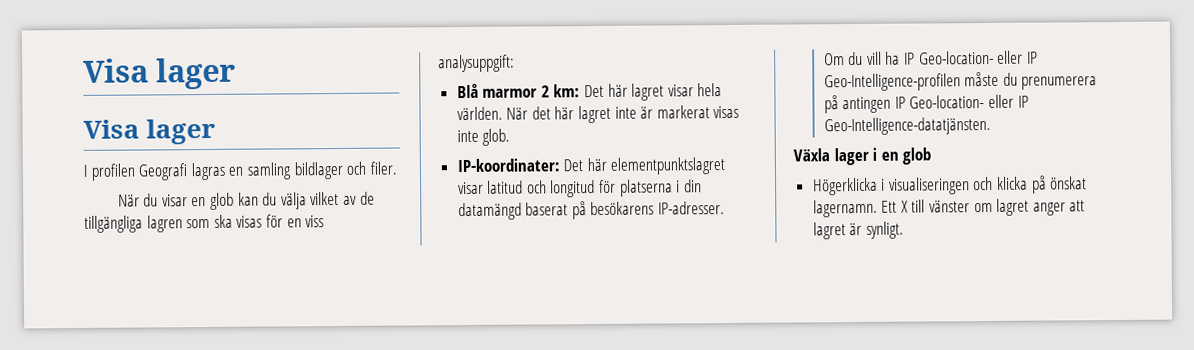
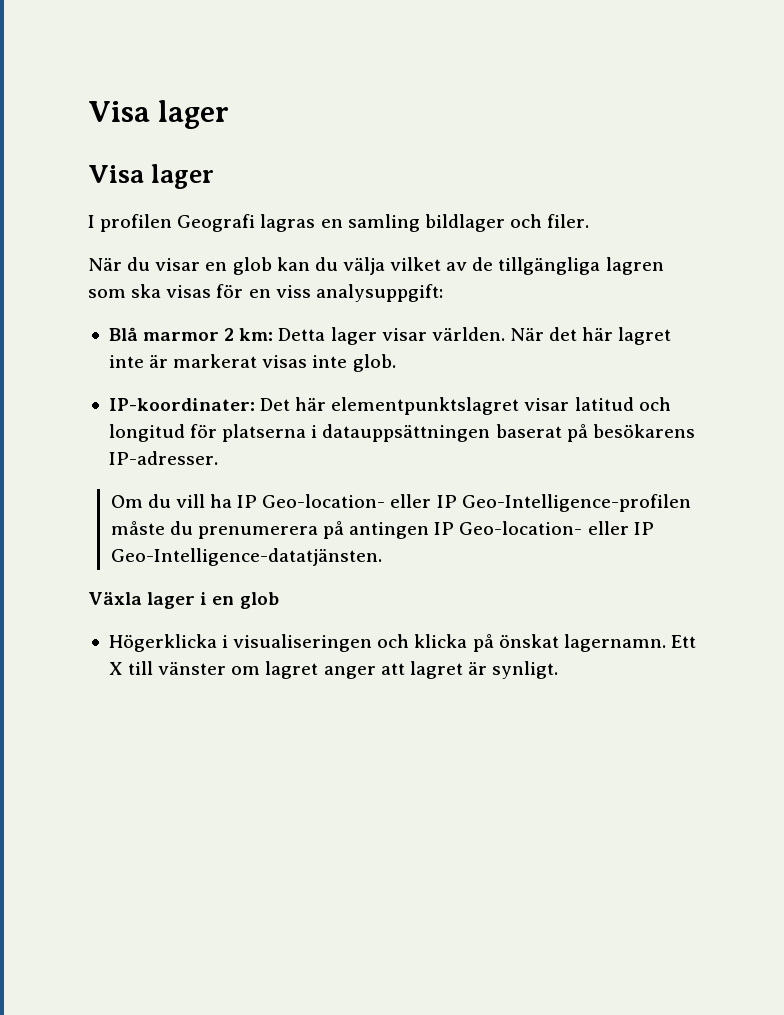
- Blå marmor 2 km: Det här lagret visar hela världen.
+ Blå marmor 2 km: Detta lager visar världen.
- IP-koordinater: Det här elementpunktslagret visar latitud och longitud för platserna i din datamängd baserat på besökarens IP-adresser.
+ IP-koordinater: Det här elementpunktslagret visar latitud och longitud för platserna i datauppsättningen baserat på besökarens IP-adresser.

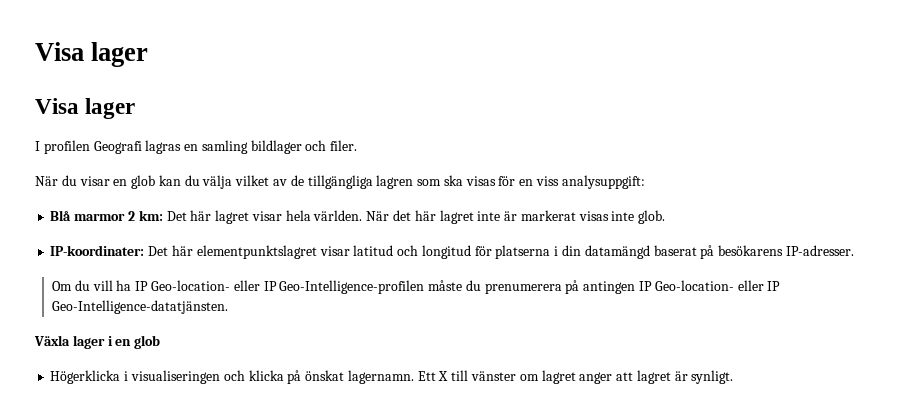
- Blå marmor 2 km: Detta lager visar världen.
+ Blå marmor 2 km: Det här lagret visar hela världen.
- IP-koordinater: Det här elementpunktslagret visar latitud och longitud för platserna i datauppsättningen baserat på besökarens IP-adresser.
+ IP-koordinater: Det här elementpunktslagret visar latitud och longitud för platserna i din datamängd baserat på besökarens IP-adresser.

